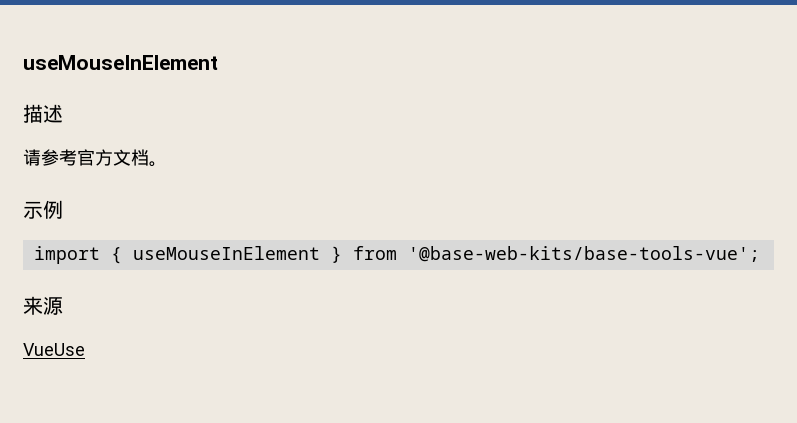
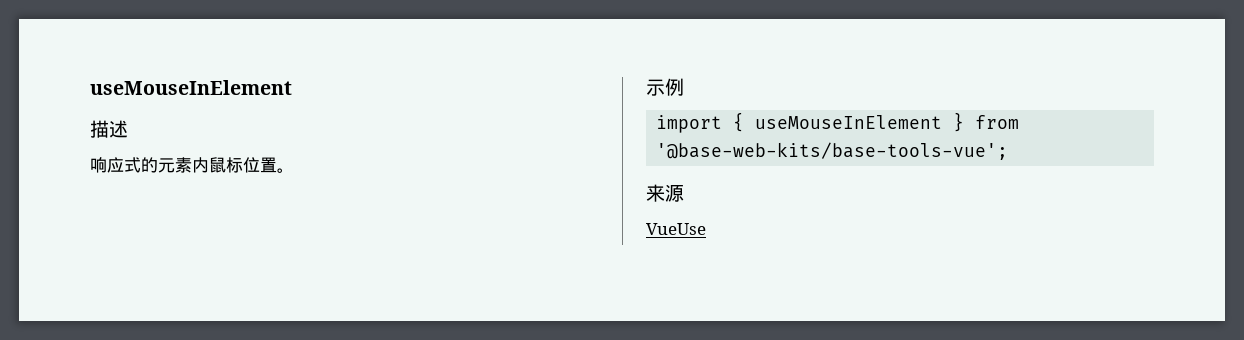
- 请参考官方文档。
+ 响应式的元素内鼠标位置。

